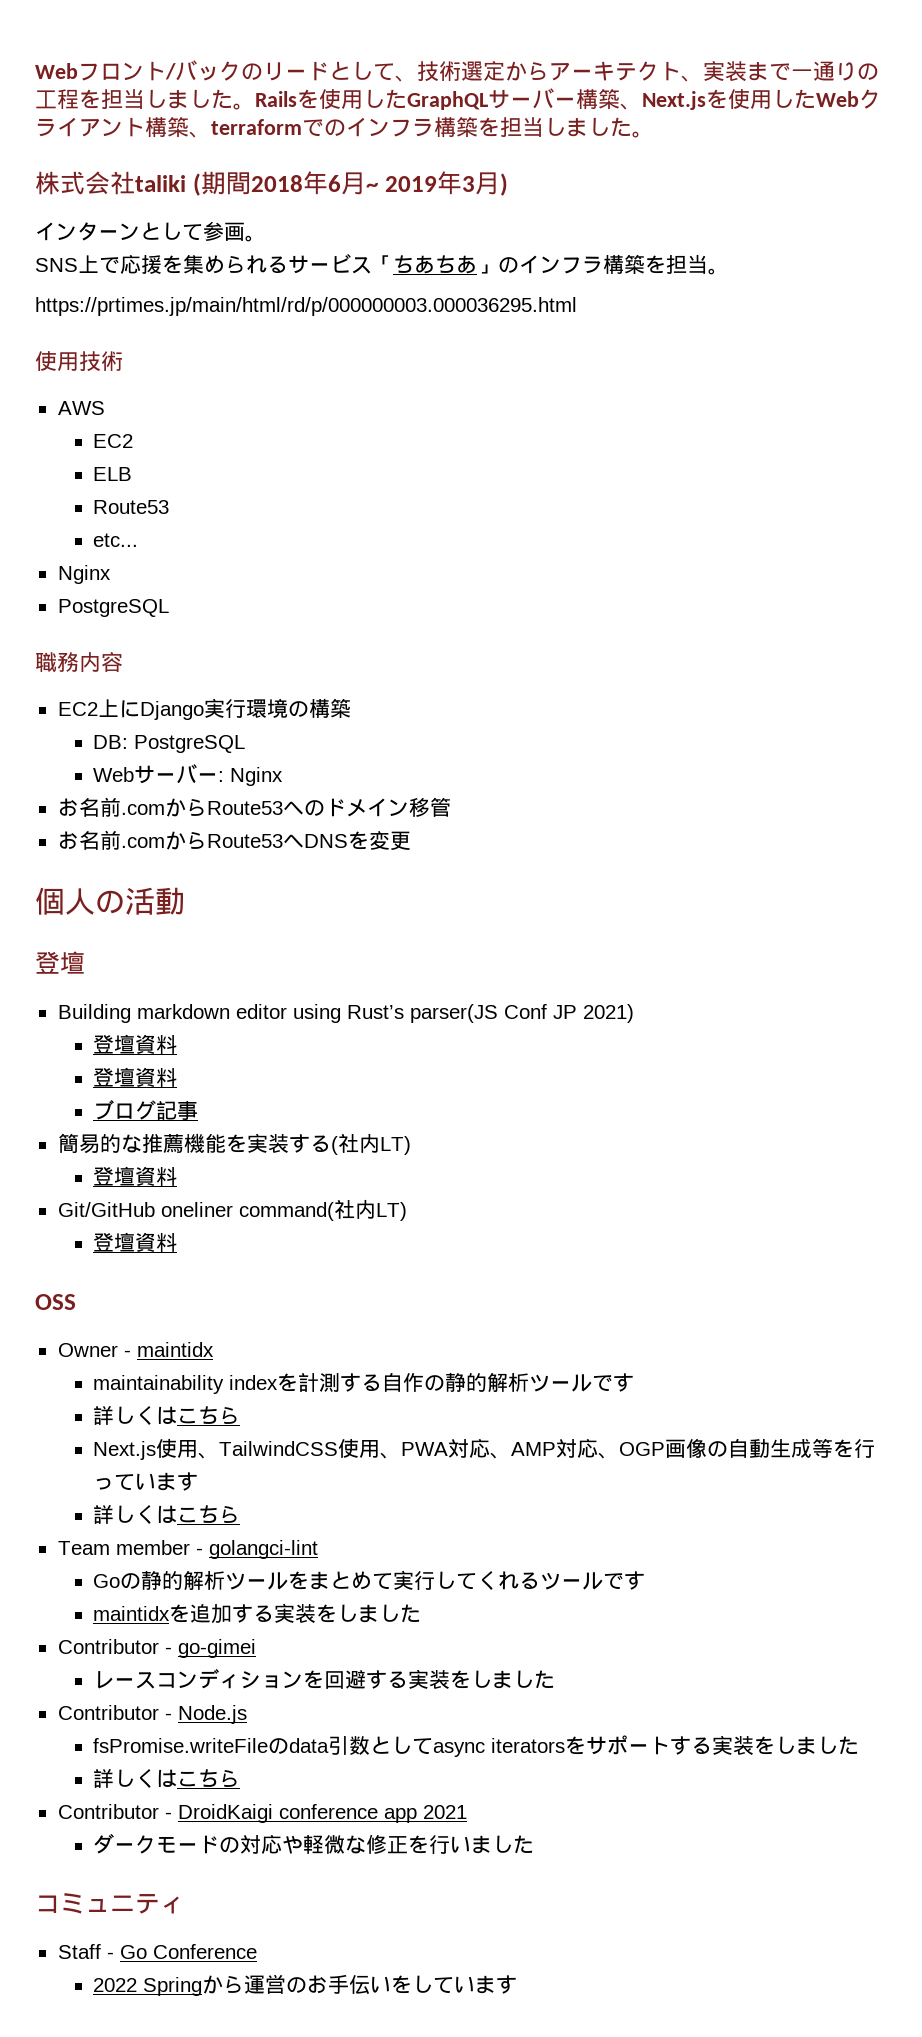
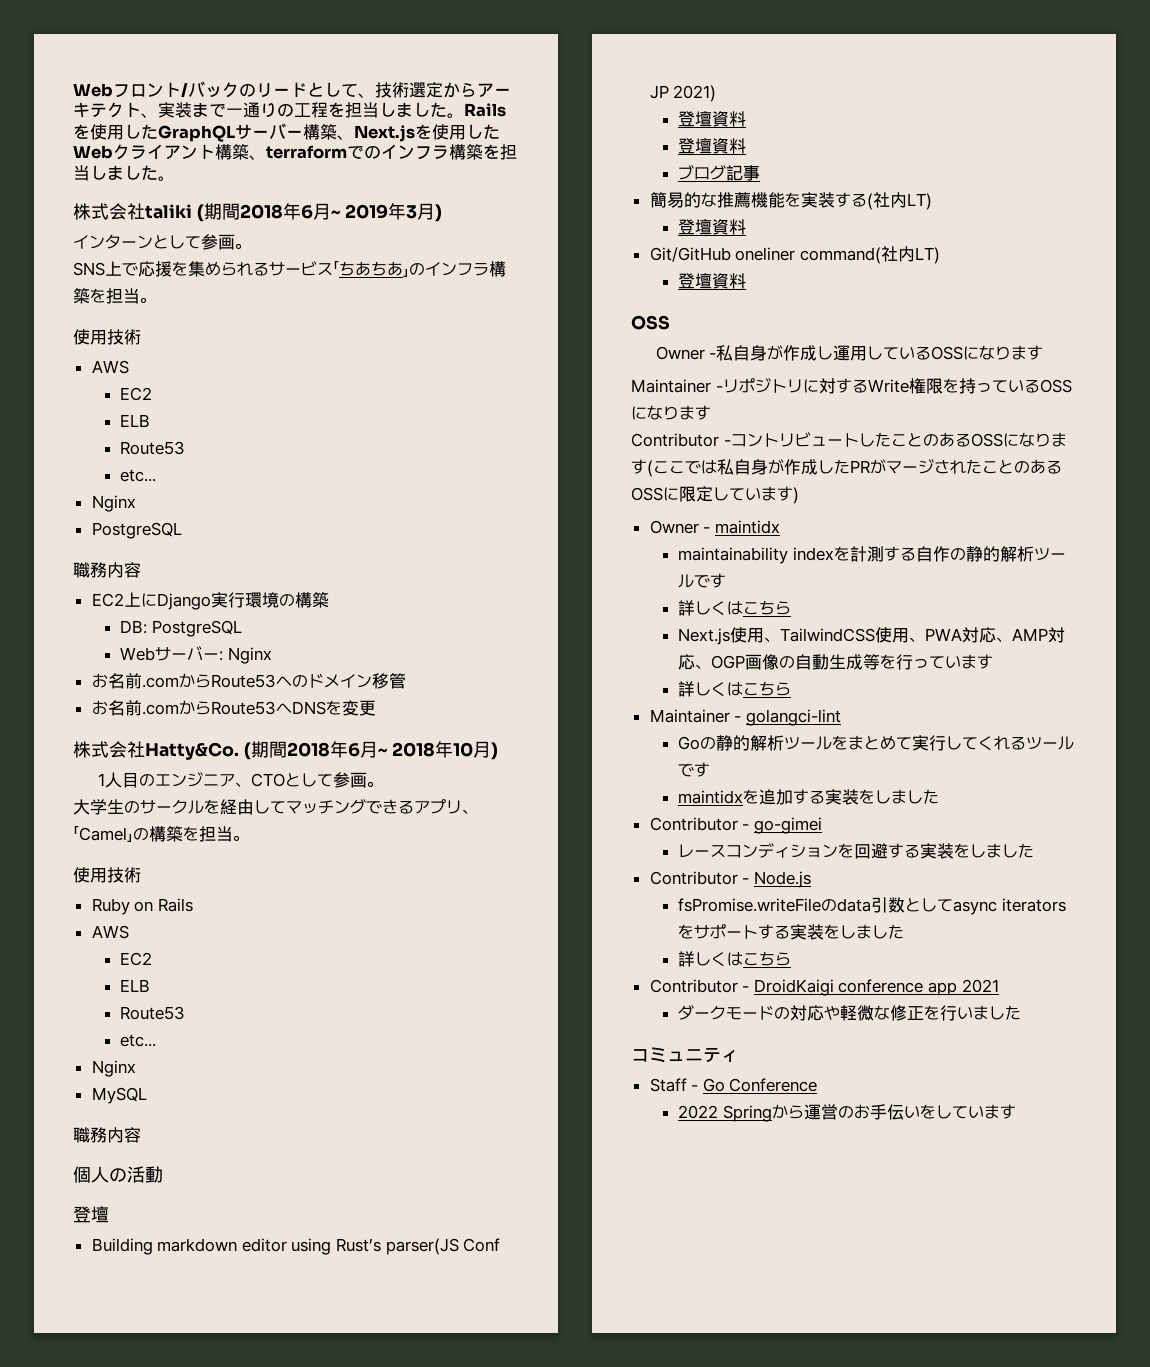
- https://prtimes.jp/main/html/rd/p/000000003.000036295.html
+ 株式会社Hatty&Co. (期間2018年6月~ 2018年10月)
+ 1人目のエンジニア、CTOとして参画。
+ 大学生のサークルを経由してマッチングできるアプリ、「Camel」の構築を担当。
+ 使用技術
+ Ruby on Rails
+ AWS
+ EC2
+ ELB
+ Route53
+ etc...
+ Nginx
+ MySQL
+ 職務内容
+ Owner -私自身が作成し運用しているOSSになります
+ Maintainer -リポジトリに対するWrite権限を持っているOSSになります
+ Contributor -コントリビュートしたことのあるOSSになります(ここでは私自身が作成したPRがマージされたことのあるOSSに限定しています)
- Team member - golangci-lint
+ Maintainer - golangci-lint

